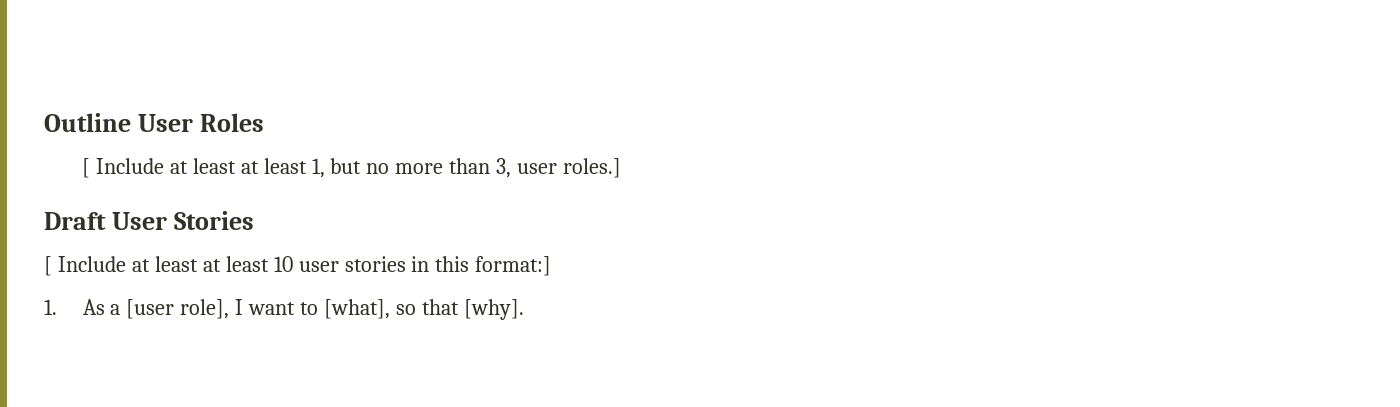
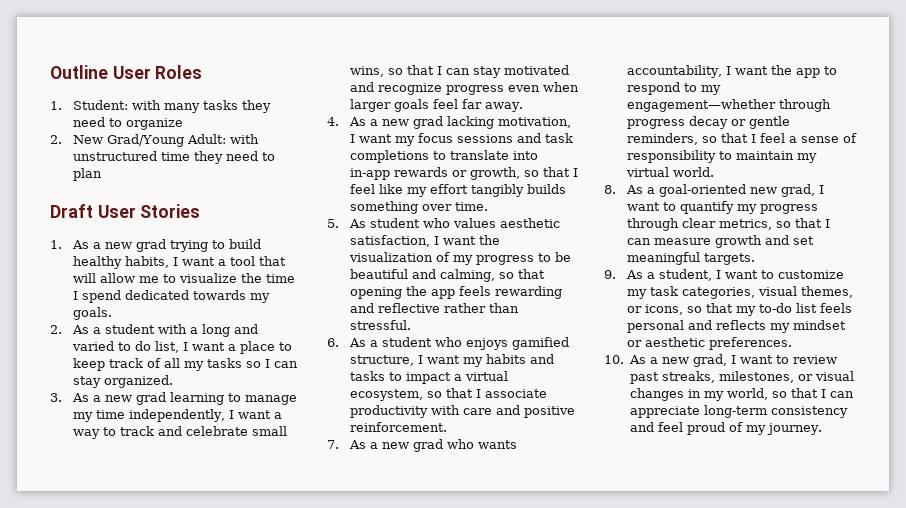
- [ Include at least at least 1, but no more than 3, user roles.]
+ 1. Student: with many tasks they need to organize
+ 2. New Grad/Young Adult: with unstructured time they need to plan
  Draft User Stories
- [ Include at least at least 10 user stories in this format:]
- 1. As a [user role], I want to [what], so that [why].
+ 1. As a new grad trying to build healthy habits, I want a tool that will allow me to visualize the time I spend dedicated towards my goals.
+ 2. As a student with a long and varied to do list, I want a place to keep track of all my tasks so I can stay organized.
+ 3. As a new grad learning to manage my time independently, I want a way to track and celebrate small wins, so that I can stay motivated and recognize progress even when larger goals feel far away.
+ 4. As a new grad lacking motivation, I want my focus sessions and task completions to translate into in-app rewards or growth, so that I feel like my effort tangibly builds something over time.
+ 5. As student who values aesthetic satisfaction, I want the visualization of my progress to be beautiful and calming, so that opening the app feels rewarding and reflective rather than stressful.
+ 6. As a student who enjoys gamified structure, I want my habits and tasks to impact a virtual ecosystem, so that I associate productivity with care and positive reinforcement.
+ 7. As a new grad who wants accountability, I want the app to respond to my engagement—whether through progress decay or gentle reminders, so that I feel a sense of responsibility to maintain my virtual world.
+ 8. As a goal-oriented new grad, I want to quantify my progress through clear metrics, so that I can measure growth and set meaningful targets.
+ 9. As a student, I want to customize my task categories, visual themes, or icons, so that my to-do list feels personal and reflects my mindset or aesthetic preferences.
+ 10. As a new grad, I want to review past streaks, milestones, or visual changes in my world, so that I can appreciate long-term consistency and feel proud of my journey.

